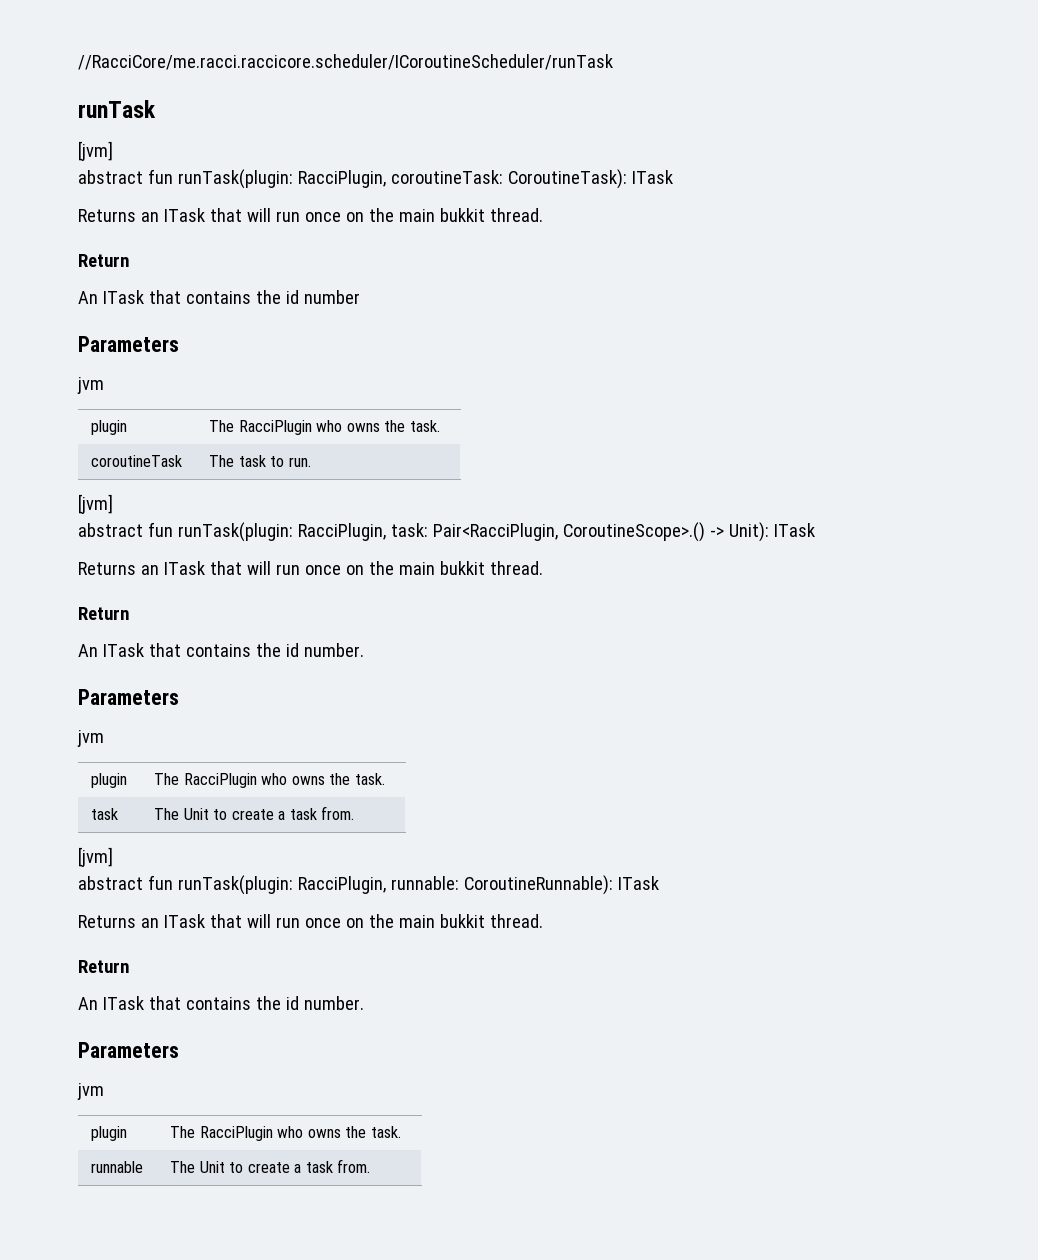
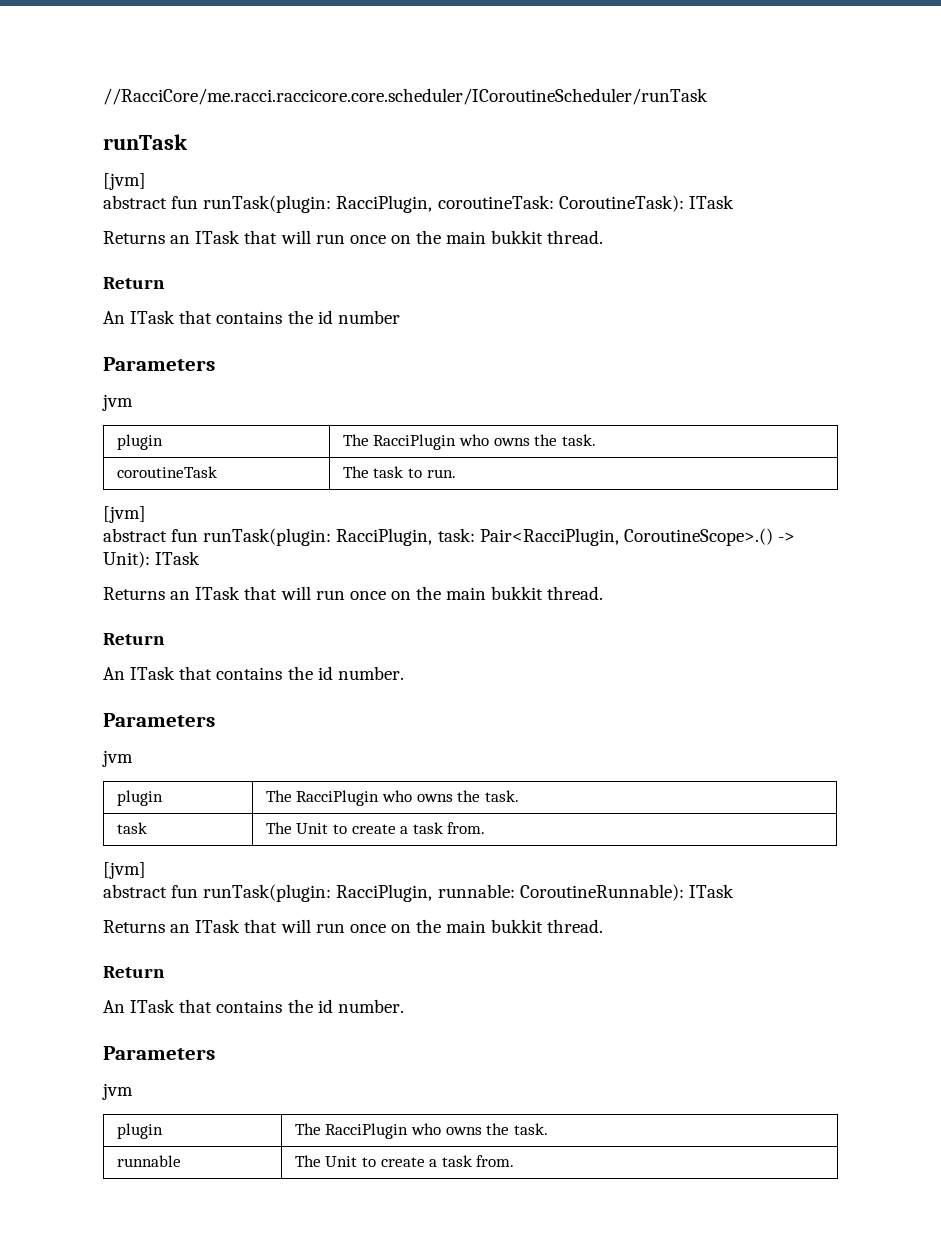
- //RacciCore/me.racci.raccicore.scheduler/ICoroutineScheduler/runTask
+ //RacciCore/me.racci.raccicore.core.scheduler/ICoroutineScheduler/runTask

